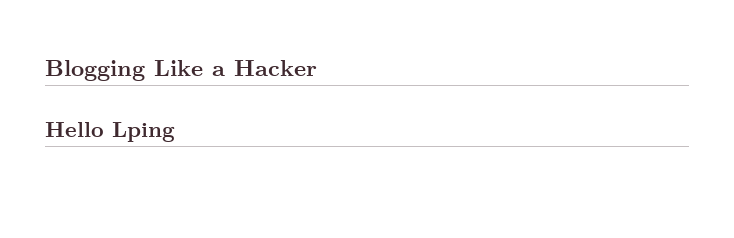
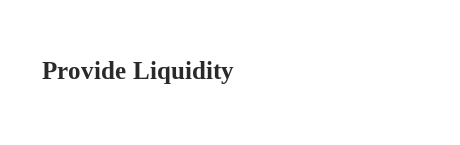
- Blogging Like a Hacker
- Hello Lping
+ Provide Liquidity

